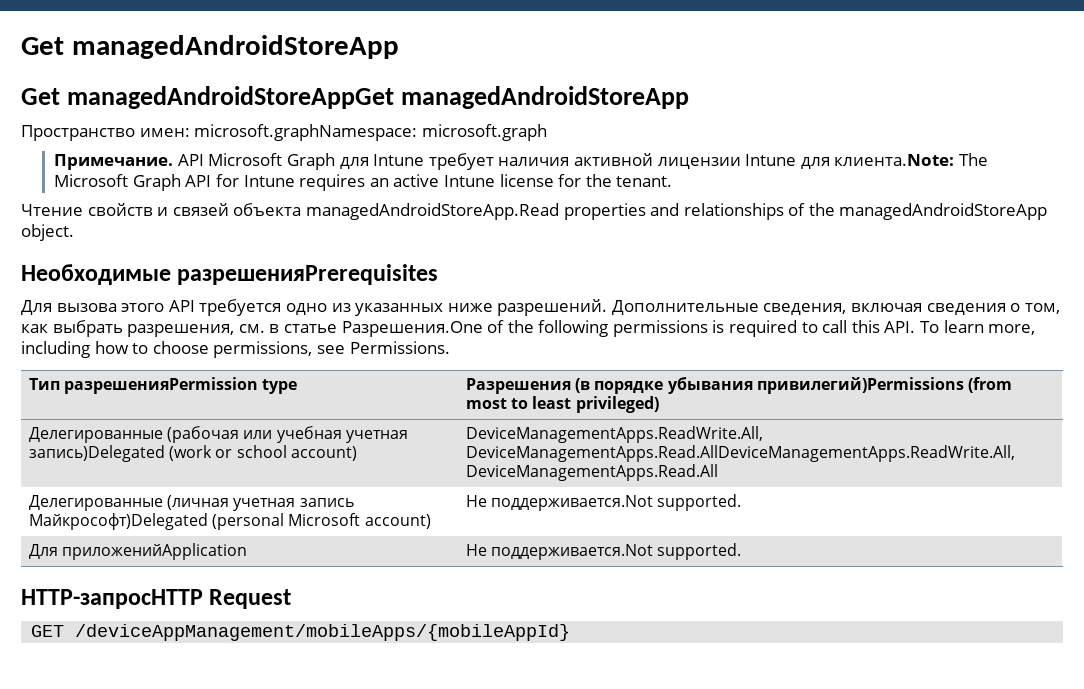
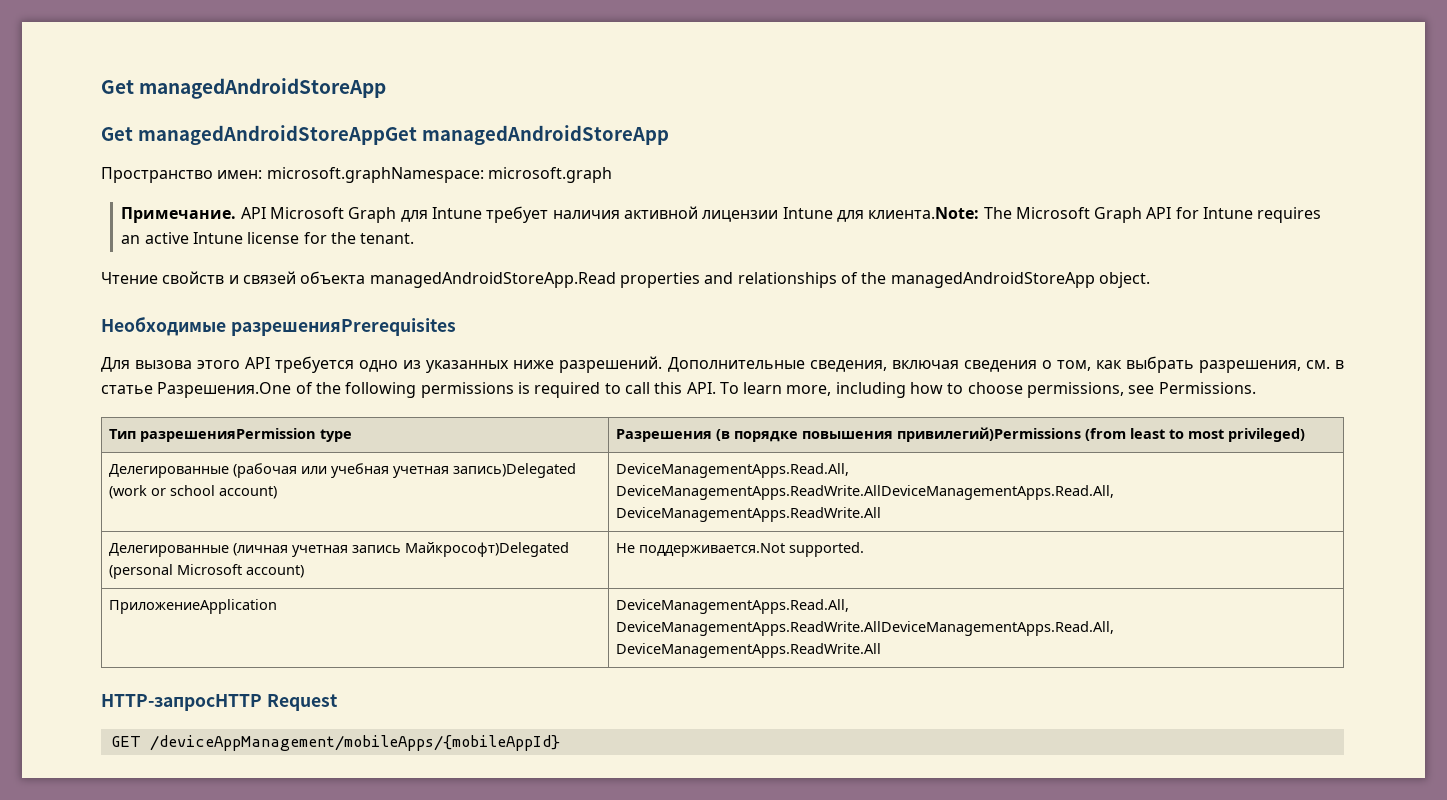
- Тип разрешенияPermission type | Разрешения (в порядке убывания привилегий)Permissions (from most to least privileged)
+ Тип разрешенияPermission type | Разрешения (в порядке повышения привилегий)Permissions (from least to most privileged)
- Делегированные (рабочая или учебная учетная запись)Delegated (work or school account) | DeviceManagementApps.ReadWrite.All, DeviceManagementApps.Read.AllDeviceManagementApps.ReadWrite.All, DeviceManagementApps.Read.All
+ Делегированные (рабочая или учебная учетная запись)Delegated (work or school account) | DeviceManagementApps.Read.All, DeviceManagementApps.ReadWrite.AllDeviceManagementApps.Read.All, DeviceManagementApps.ReadWrite.All
- Для приложенийApplication | Не поддерживается.Not supported.
+ ПриложениеApplication | DeviceManagementApps.Read.All, DeviceManagementApps.ReadWrite.AllDeviceManagementApps.Read.All, DeviceManagementApps.ReadWrite.All

